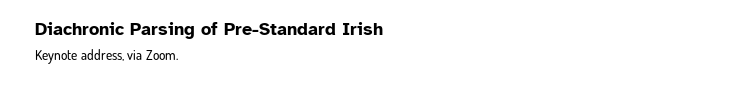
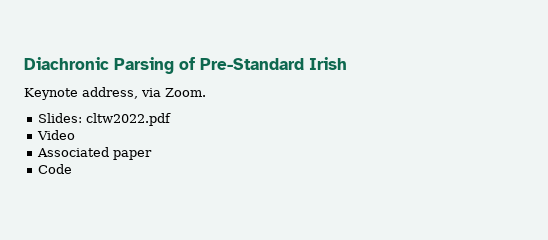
+ Slides: cltw2022.pdf
+ Video
+ Associated paper
+ Code

